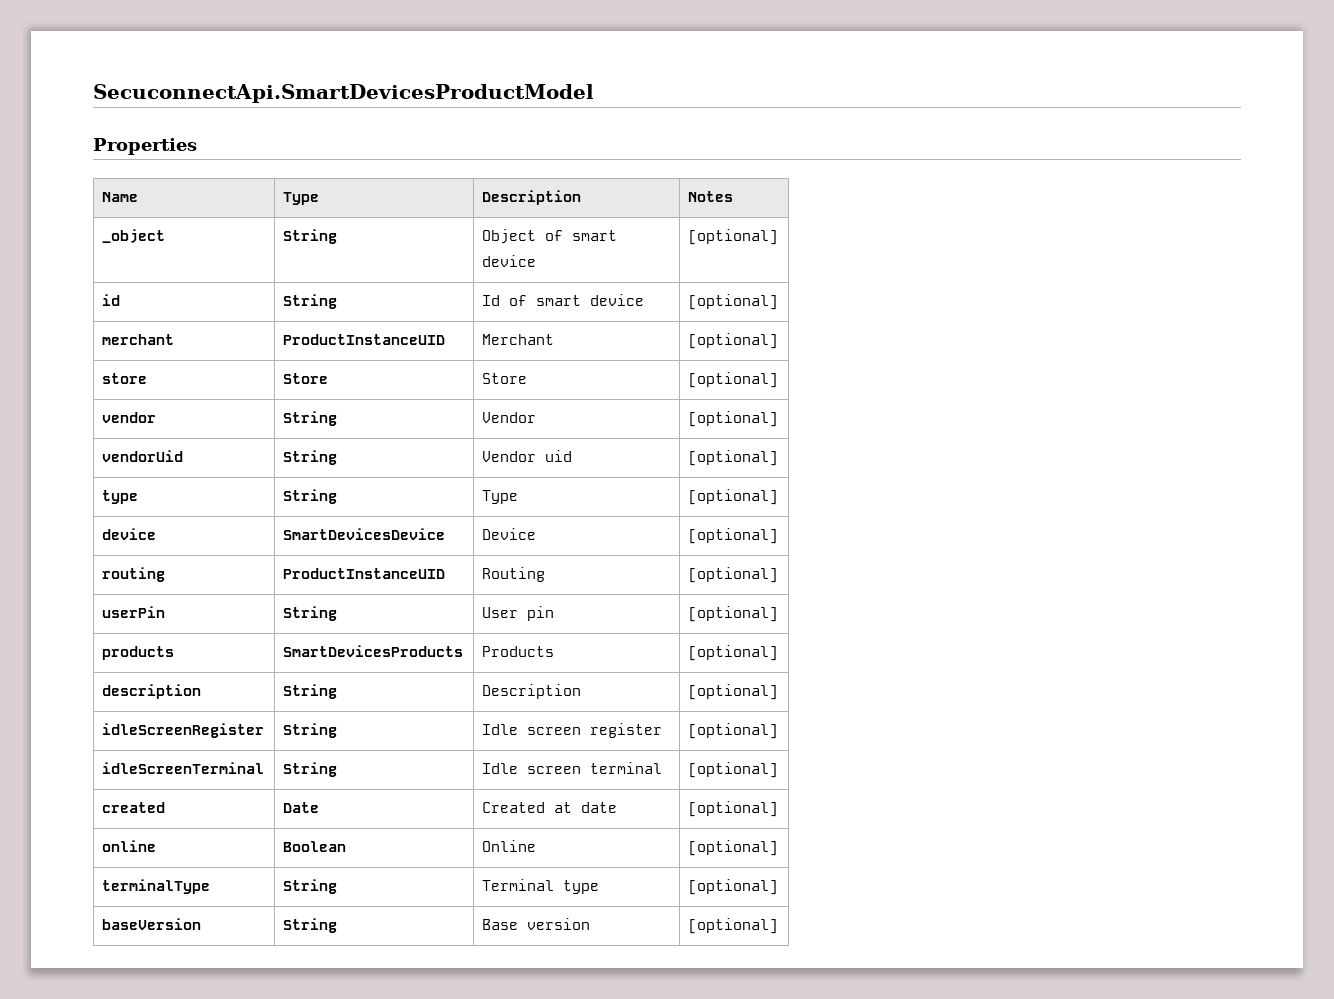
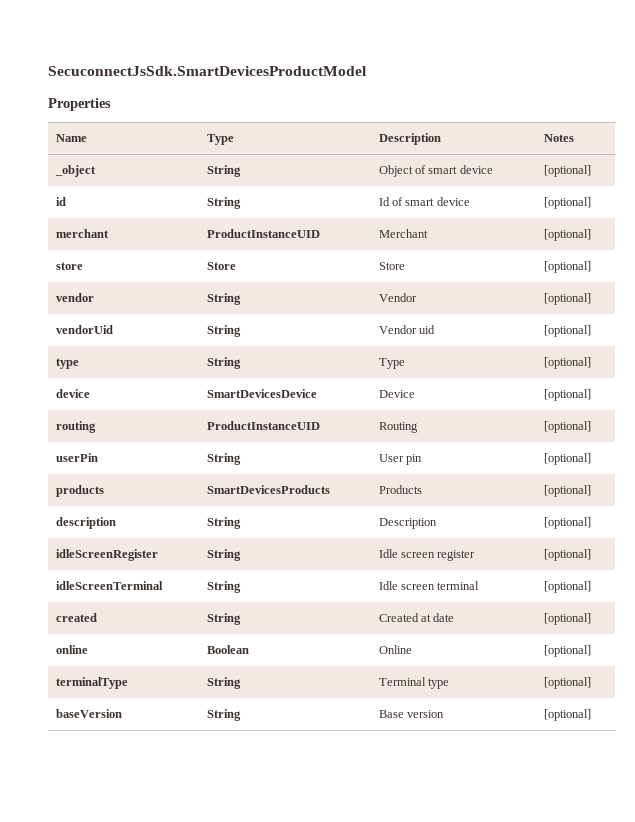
- SecuconnectApi.SmartDevicesProductModel
+ SecuconnectJsSdk.SmartDevicesProductModel
- created | Date | Created at date | [optional]
+ created | String | Created at date | [optional]

